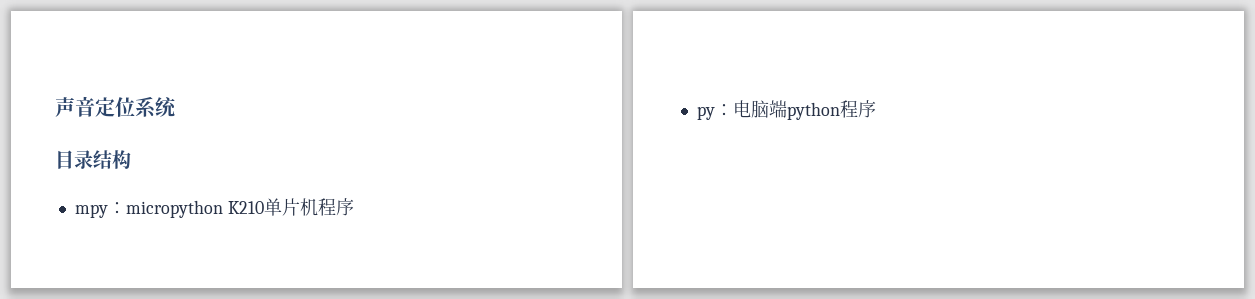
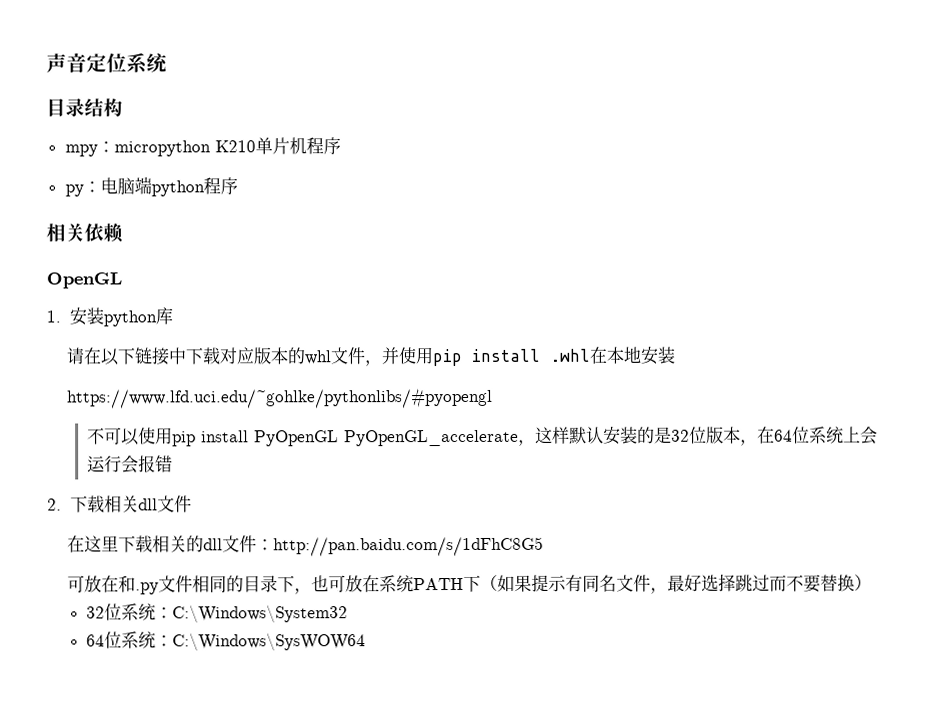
+ 相关依赖
+ OpenGL
+ 1.安装python库
+ 请在以下链接中下载对应版本的whl文件，并使用pip install .whl在本地安装
+ https://www.lfd.uci.edu/~gohlke/pythonlibs/#pyopengl
+ 不可以使用pip install PyOpenGL PyOpenGL_accelerate，这样默认安装的是32位版本，在64位系统上会运行会报错
+ 2.下载相关dll文件
+ 在这里下载相关的dll文件：http://pan.baidu.com/s/1dFhC8G5
+ 可放在和.py文件相同的目录下，也可放在系统PATH下（如果提示有同名文件，最好选择跳过而不要替换）
+ 32位系统：C:\Windows\System32
+ 64位系统：C:\Windows\SysWOW64

